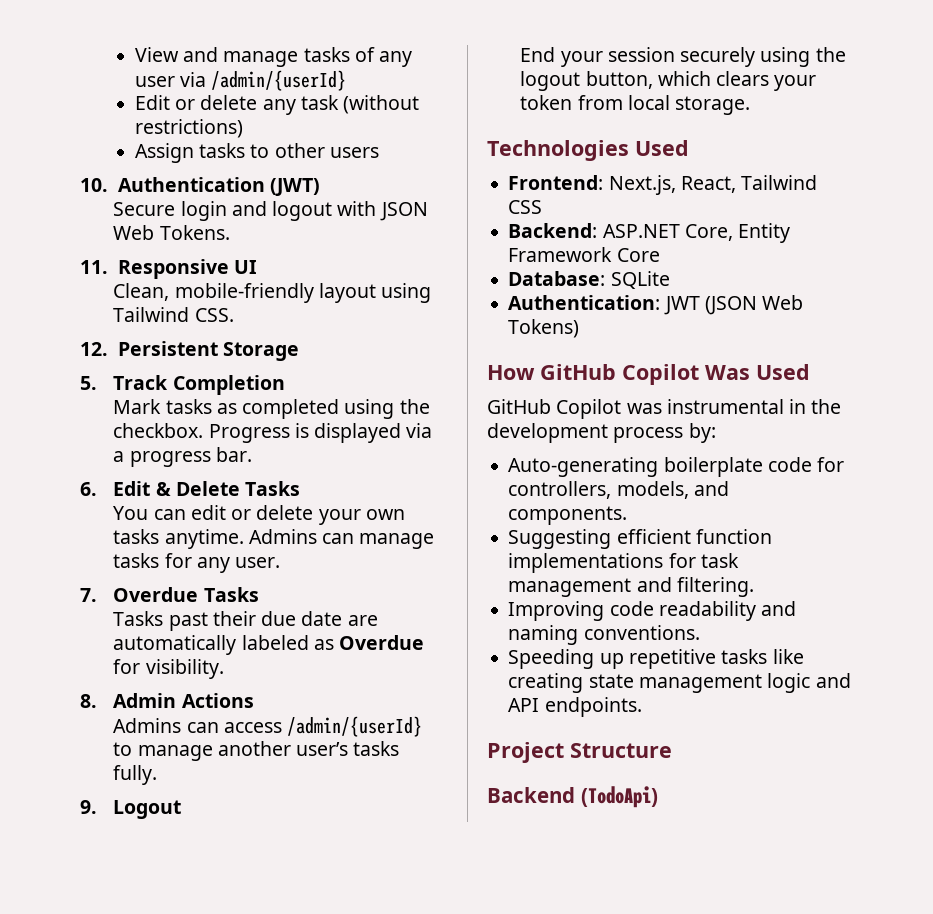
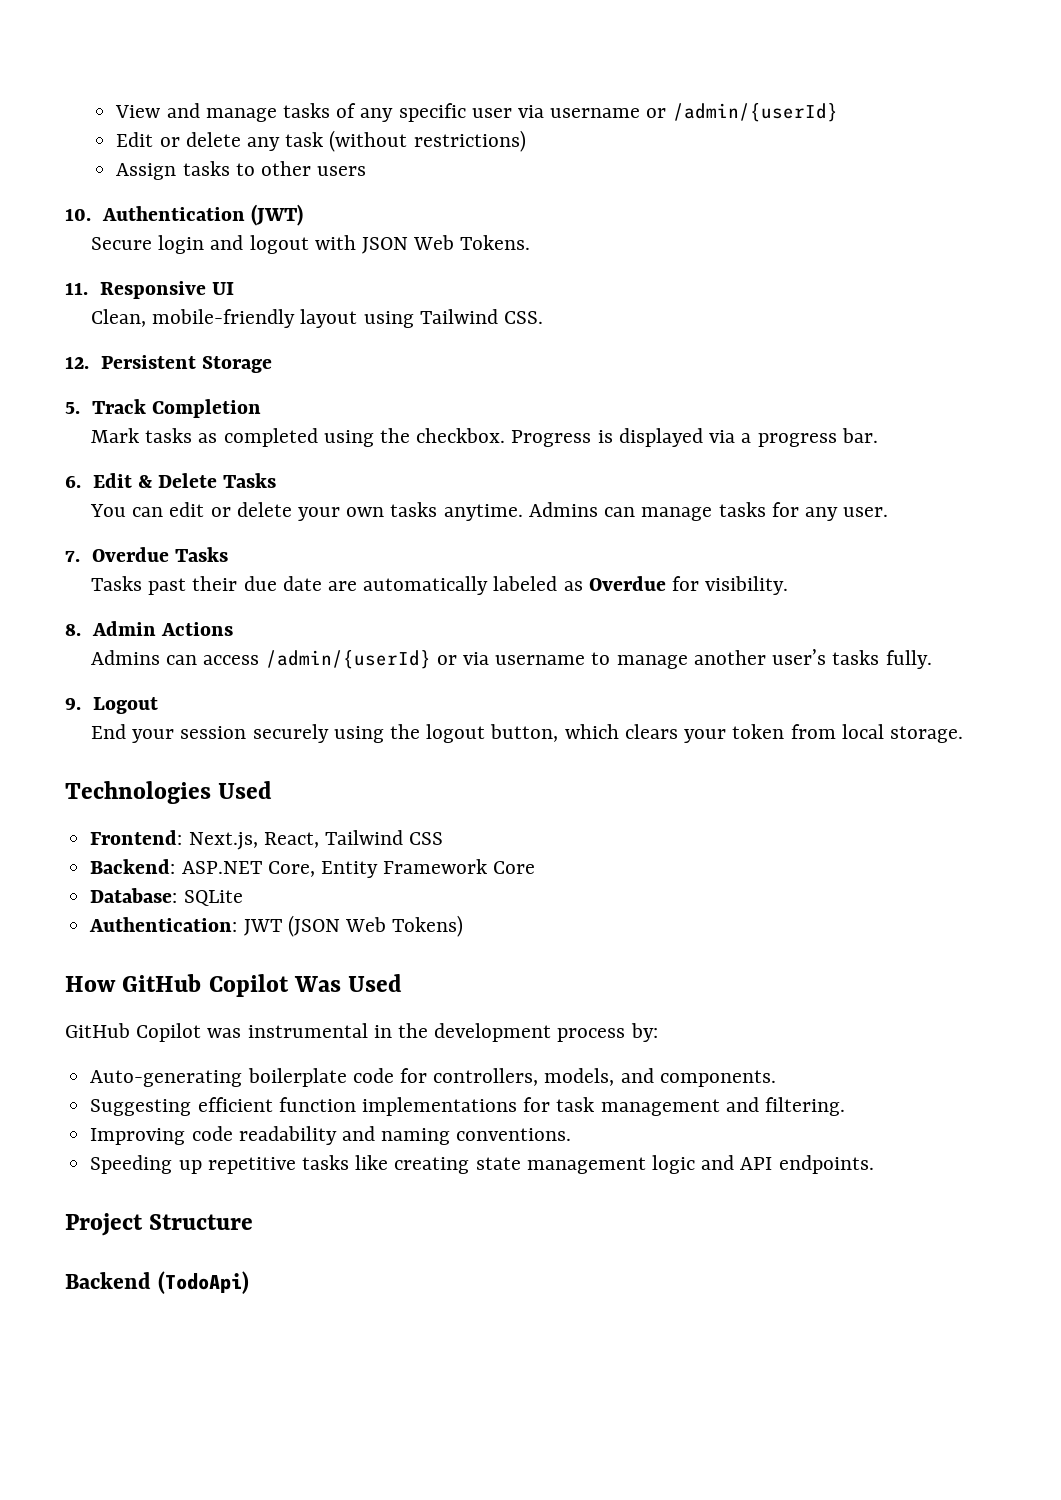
- View and manage tasks of any user via /admin/{userId}
+ View and manage tasks of any specific user via username or /admin/{userId}
- Admins can access /admin/{userId} to manage another user’s tasks fully.
+ Admins can access /admin/{userId} or via username to manage another user’s tasks fully.

